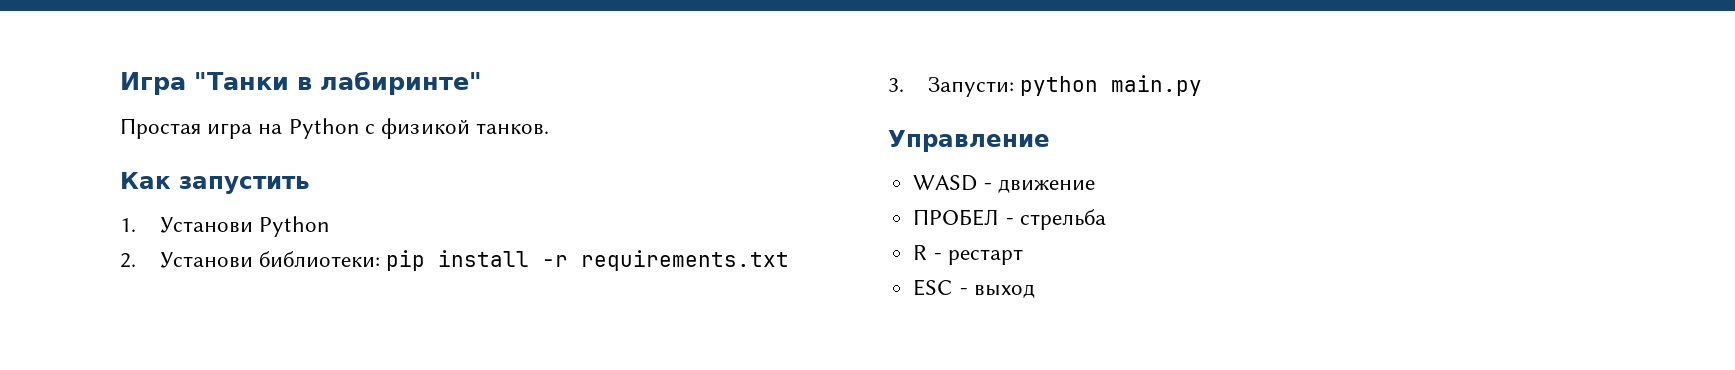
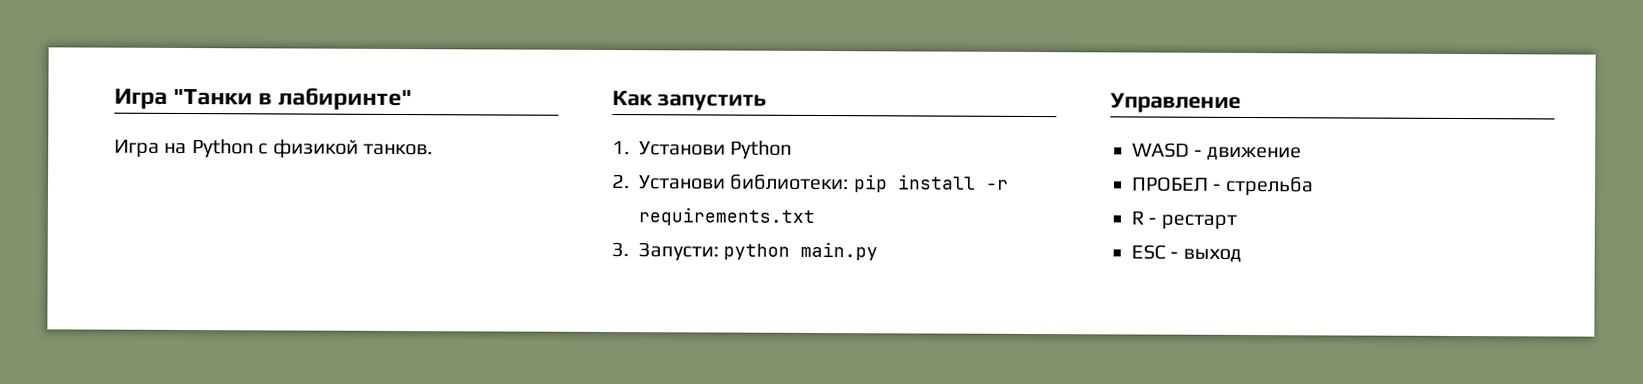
- Простая игра на Python с физикой танков.
+ Игра на Python с физикой танков.

